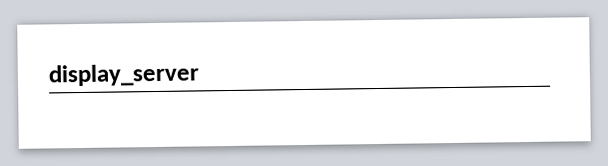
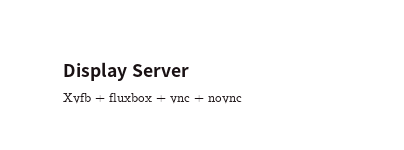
- display_server
+ Display Server
+ Xvfb + fluxbox + vnc + novnc

